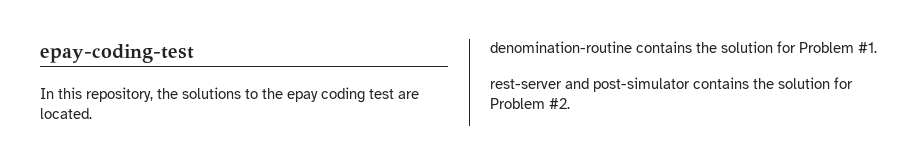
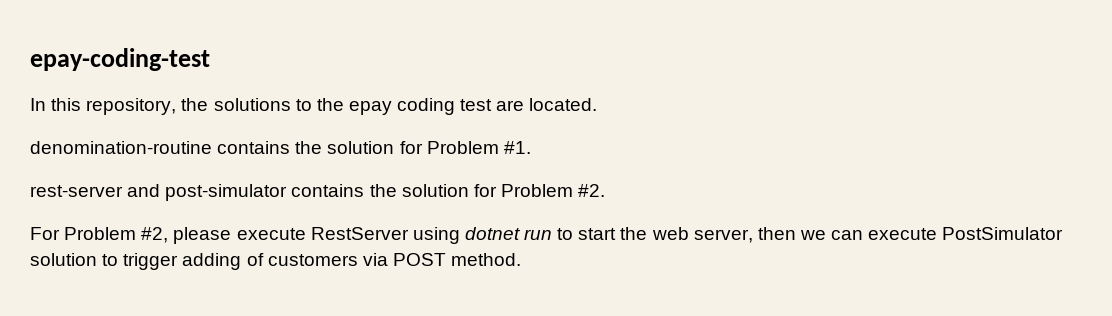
+ For Problem #2, please execute RestServer using dotnet run to start the web server, then we can execute PostSimulator solution to trigger adding of customers via POST method.

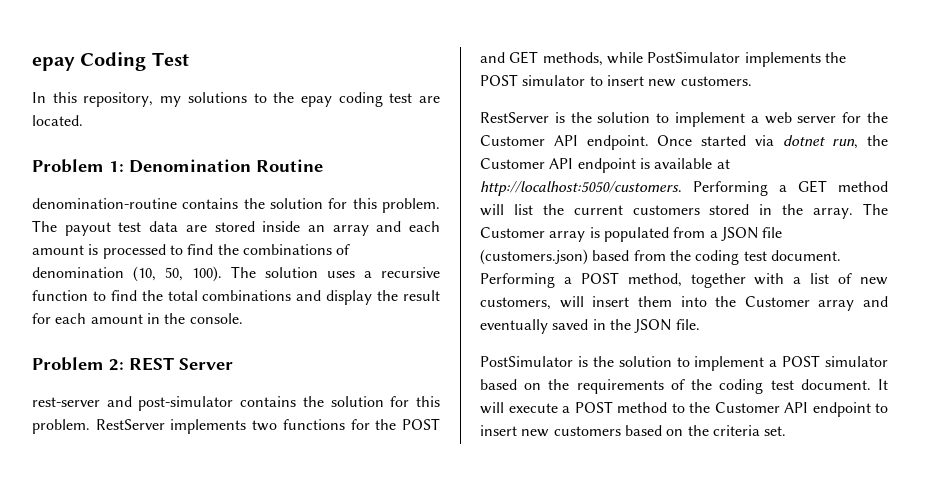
- epay-coding-test
+ epay Coding Test
- In this repository, the solutions to the epay coding test are located.
+ In this repository, my solutions to the epay coding test are located.
+ Problem 1: Denomination Routine
- denomination-routine contains the solution for Problem #1.
+ denomination-routine contains the solution for this problem. The payout test data are stored inside an array and each amount is processed to find the combinations of denomination (10, 50, 100). The solution uses a recursive function to find the total combinations and display the result for each amount in the console.
+ Problem 2: REST Server
- rest-server and post-simulator contains the solution for Problem #2.
- For Problem #2, please execute RestServer using dotnet run to start the web server, then we can execute PostSimulator solution to trigger adding of customers via POST method.
+ rest-server and post-simulator contains the solution for this problem. RestServer implements two functions for the POST and GET methods, while PostSimulator implements the POST simulator to insert new customers.
+ RestServer is the solution to implement a web server for the Customer API endpoint. Once started via dotnet run, the Customer API endpoint is available at http://localhost:5050/customers. Performing a GET method will list the current customers stored in the array. The Customer array is populated from a JSON file (customers.json) based from the coding test document. Performing a POST method, together with a list of new customers, will insert them into the Customer array and eventually saved in the JSON file.
+ PostSimulator is the solution to implement a POST simulator based on the requirements of the coding test document. It will execute a POST method to the Customer API endpoint to insert new customers based on the criteria set.

